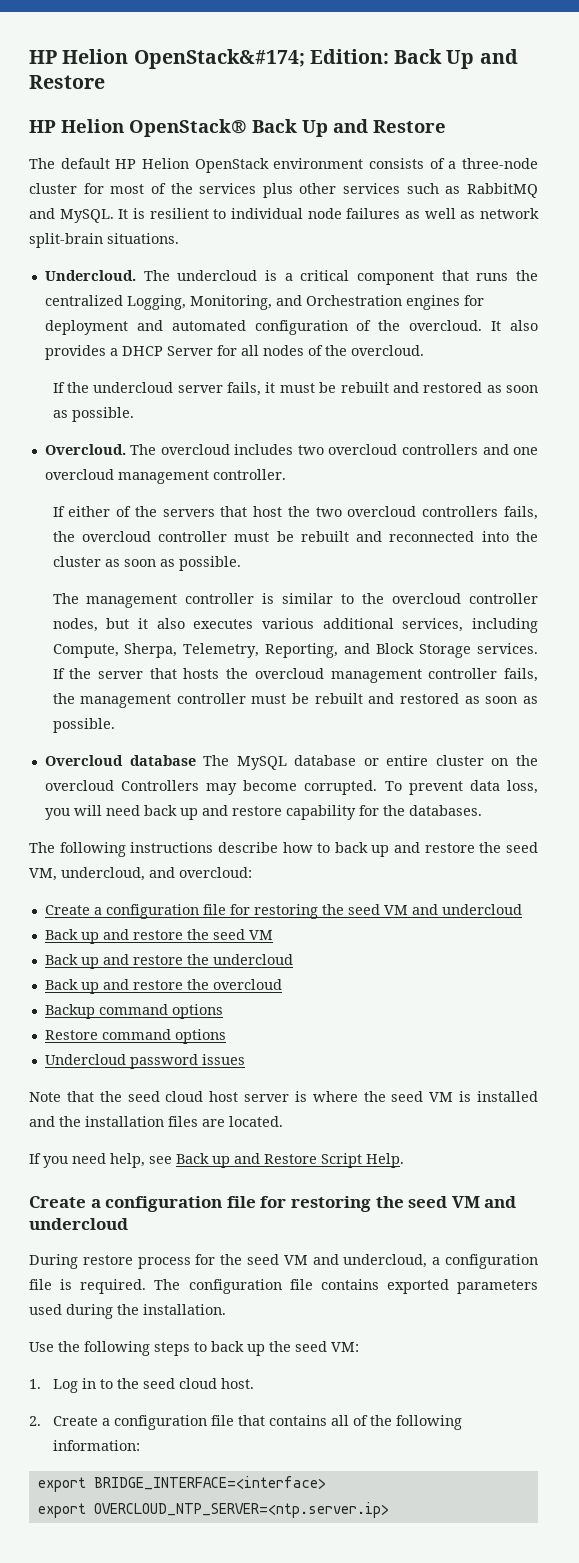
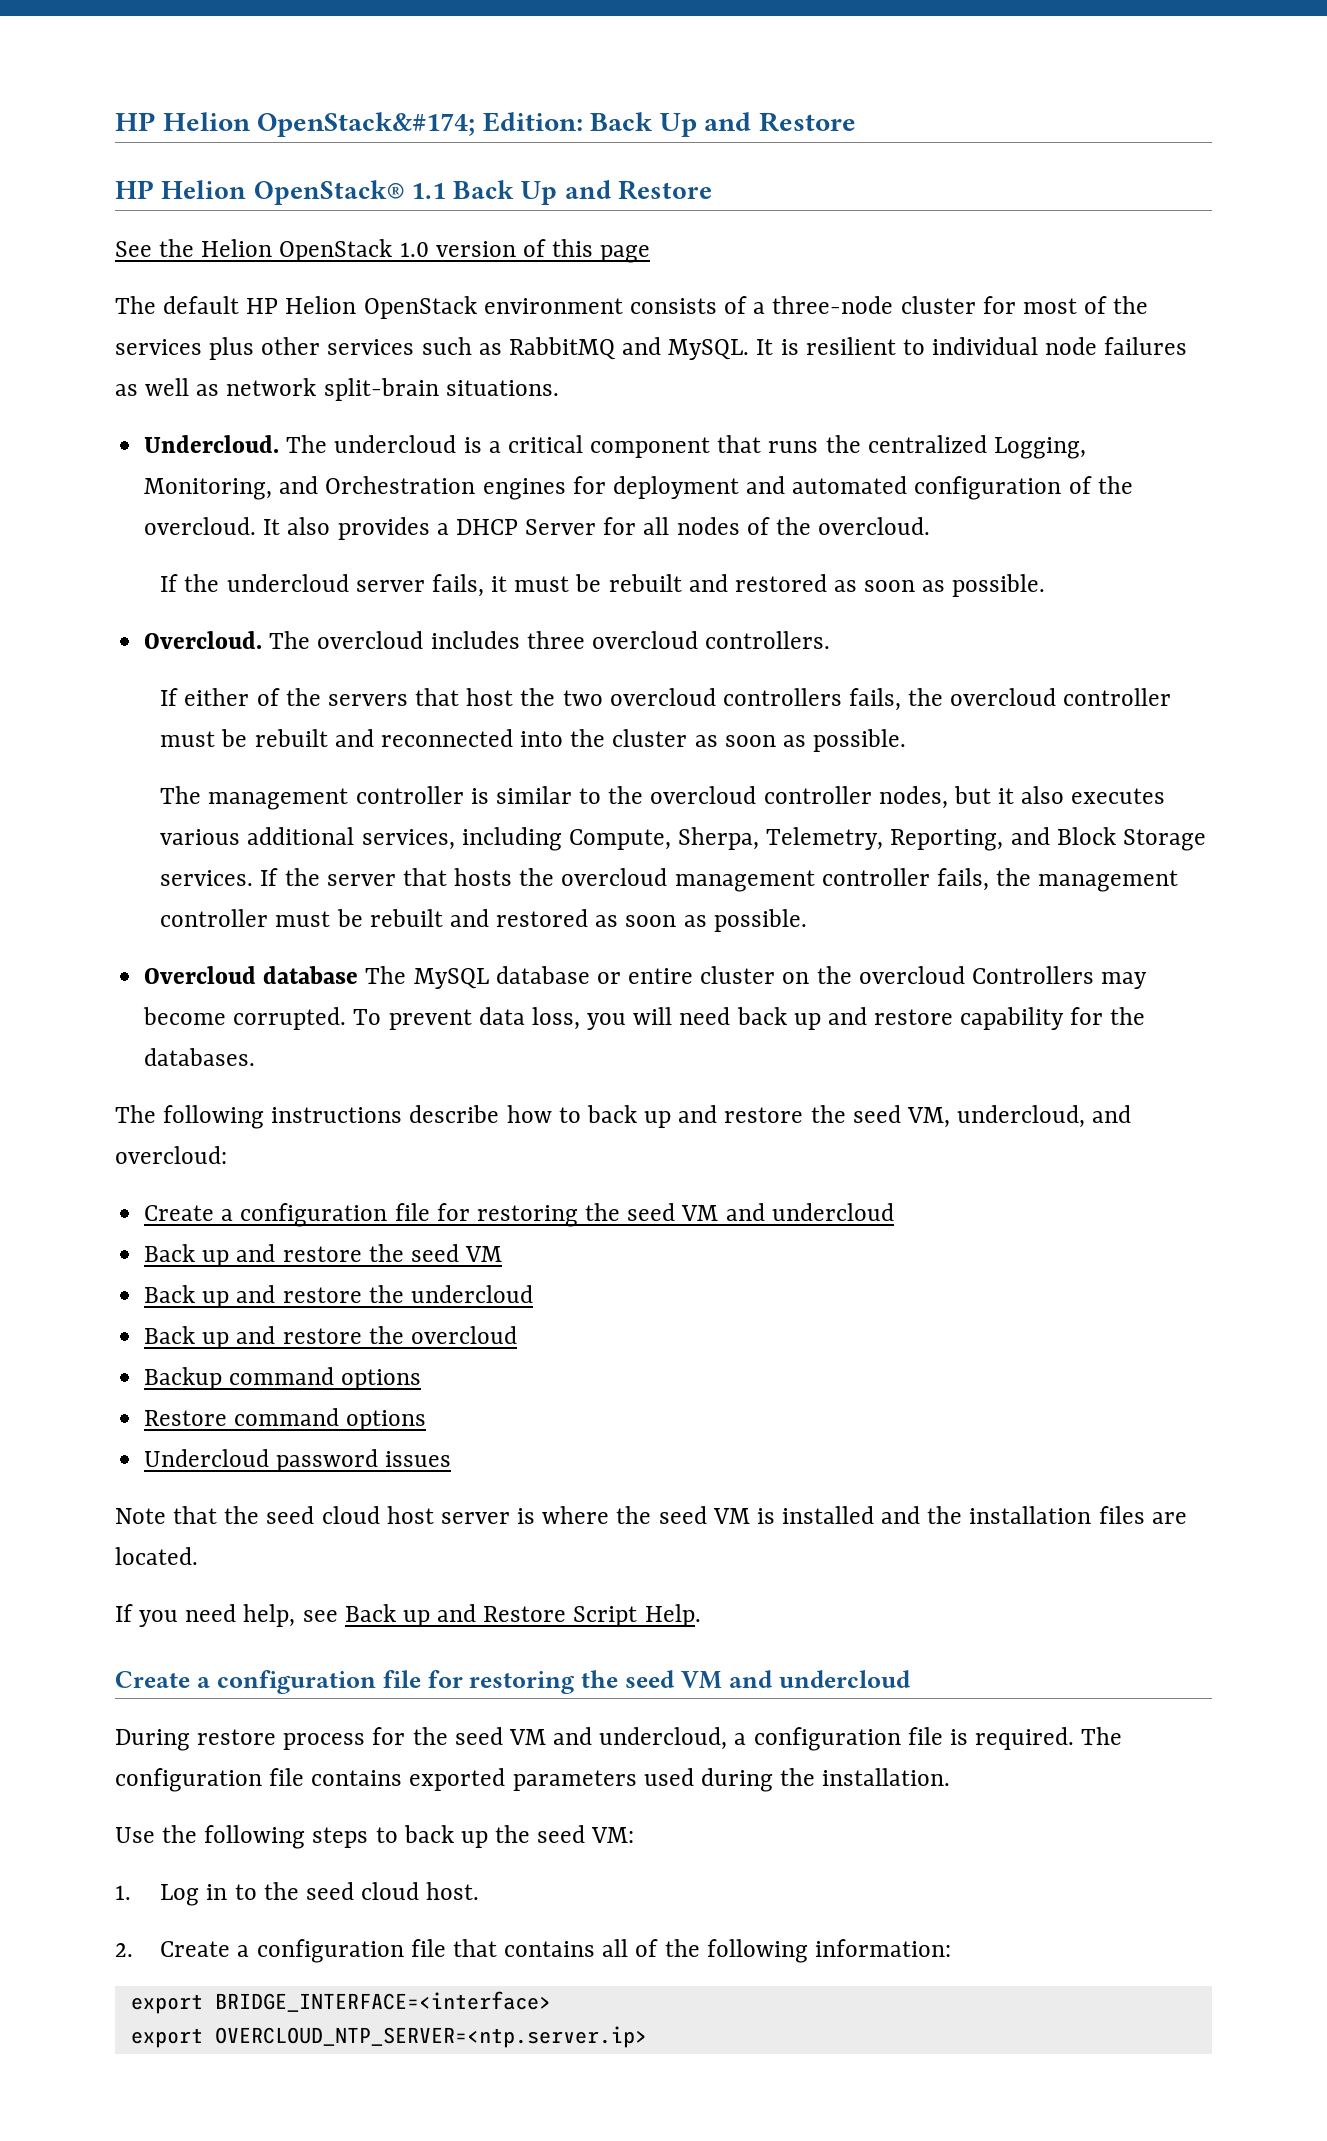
- HP Helion OpenStack® Back Up and Restore
+ HP Helion OpenStack® 1.1 Back Up and Restore
+ See the Helion OpenStack 1.0 version of this page
- The overcloud includes two overcloud controllers and one overcloud management controller.
+ The overcloud includes three overcloud controllers.

